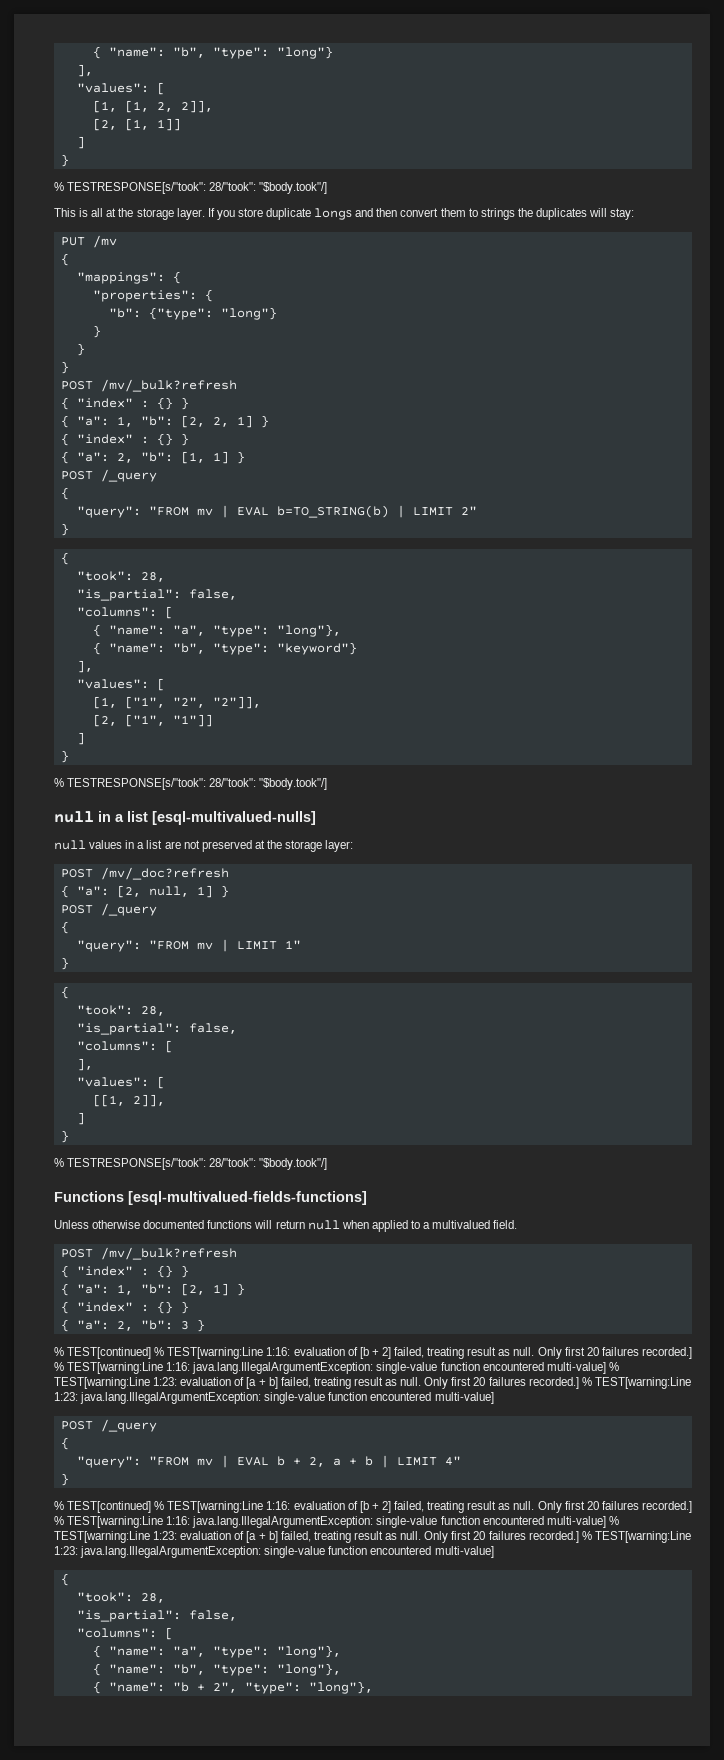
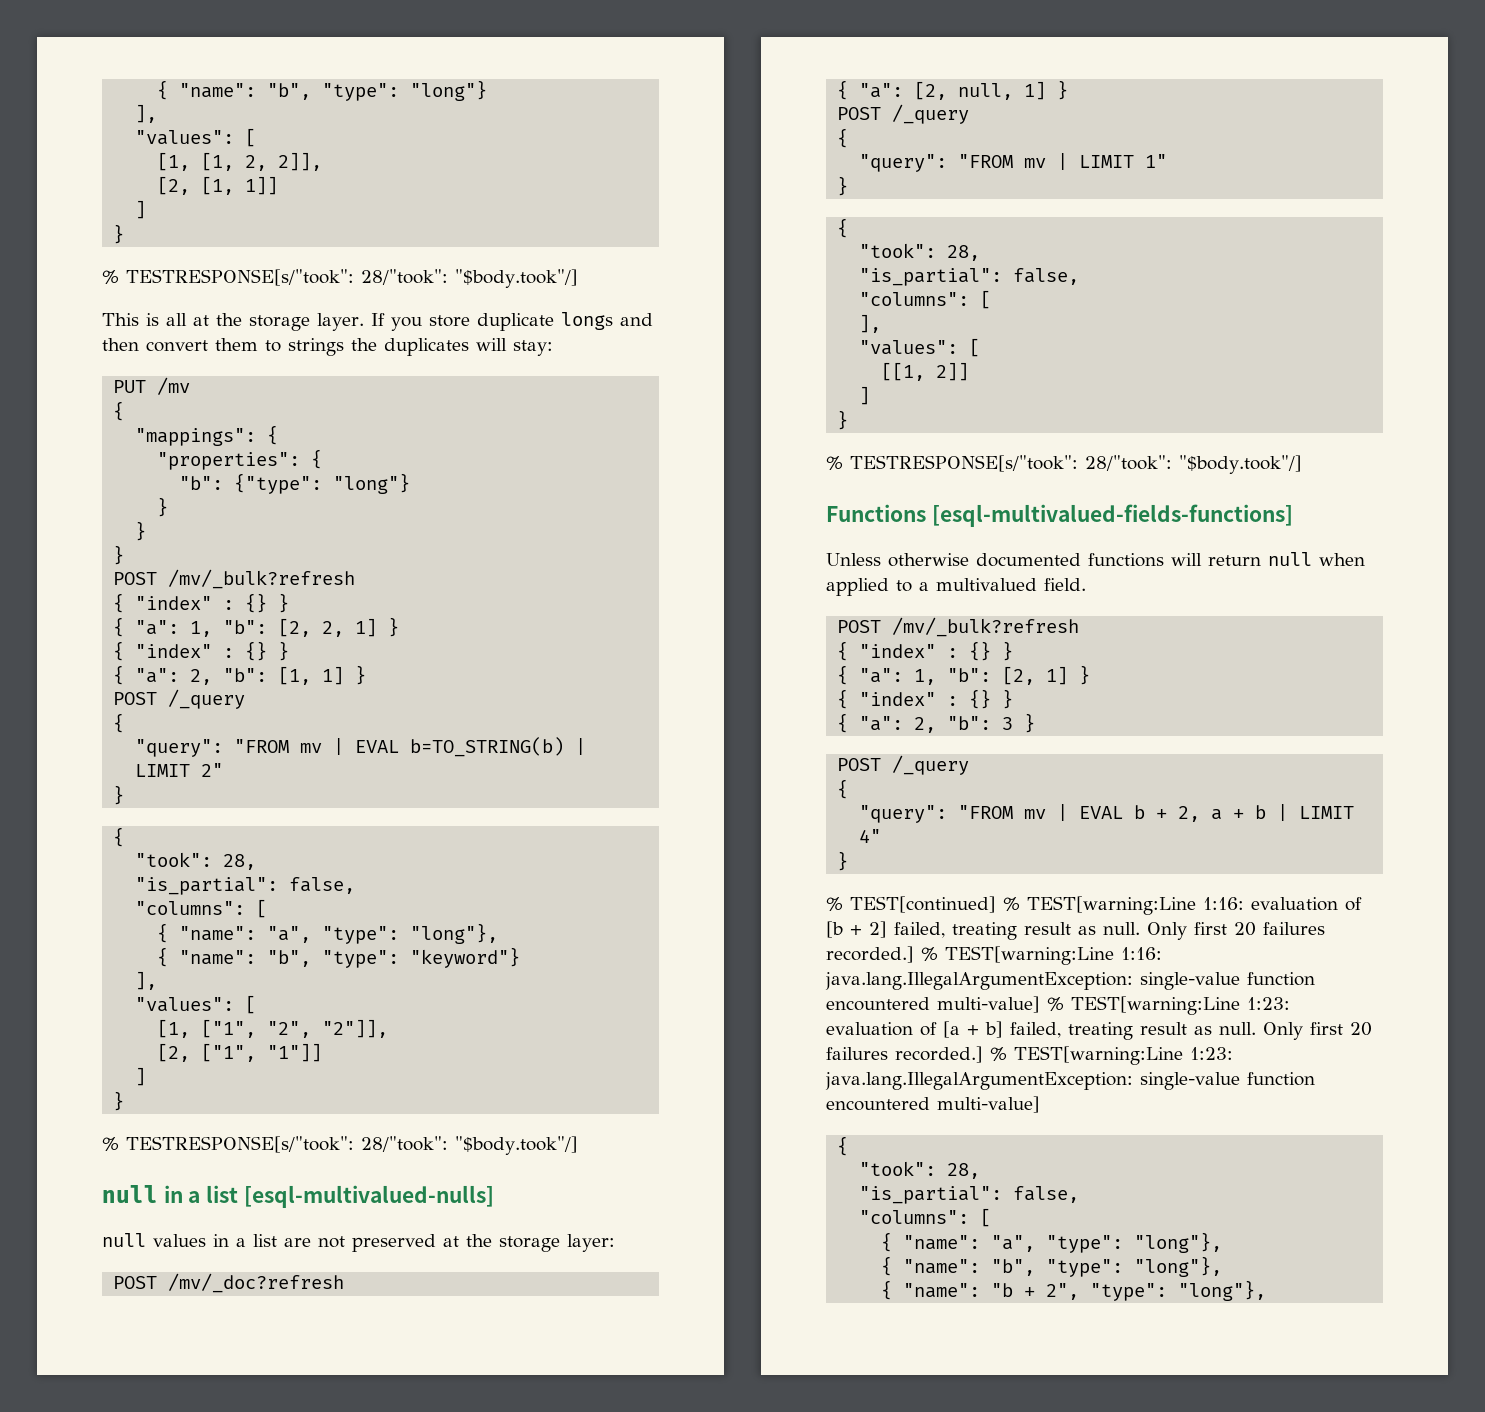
- [[1, 2]],
+ [[1, 2]]
  { "a": 2, "b": 3 }
- % TEST[continued] % TEST[warning:Line 1:16: evaluation of [b + 2] failed, treating result as null. Only first 20 failures recorded.] % TEST[warning:Line 1:16: java.lang.IllegalArgumentException: single-value function encountered multi-value] % TEST[warning:Line 1:23: evaluation of [a + b] failed, treating result as null. Only first 20 failures recorded.] % TEST[warning:Line 1:23: java.lang.IllegalArgumentException: single-value function encountered multi-value]

